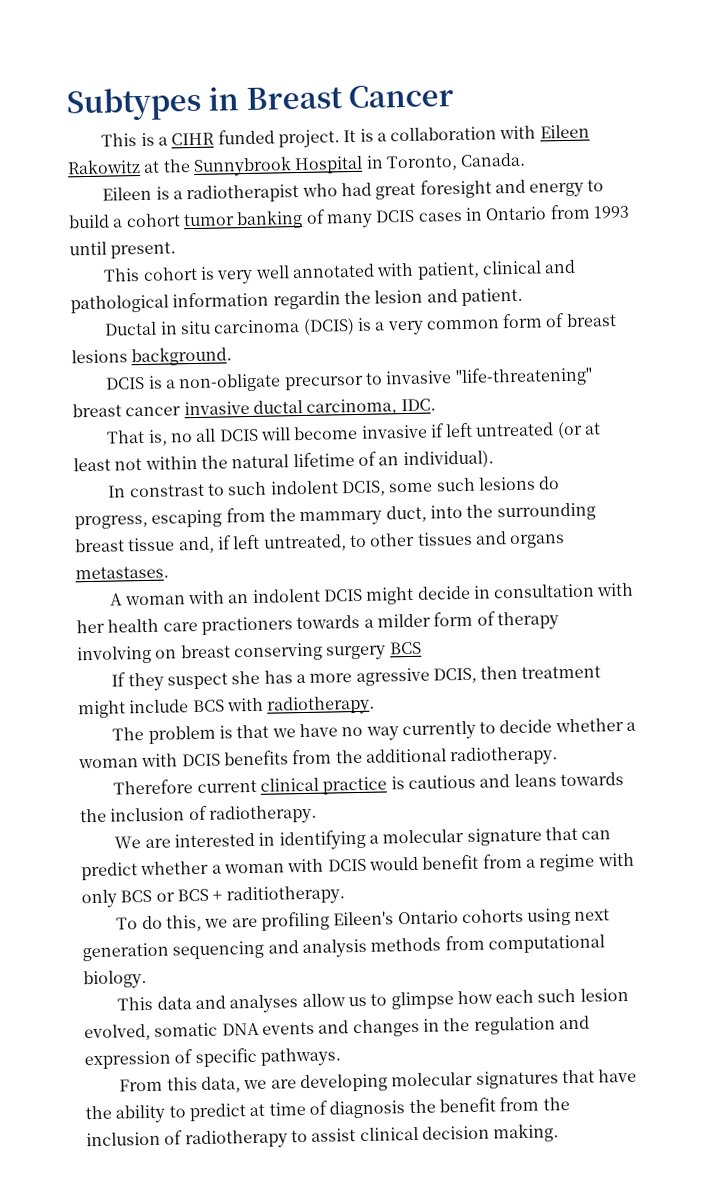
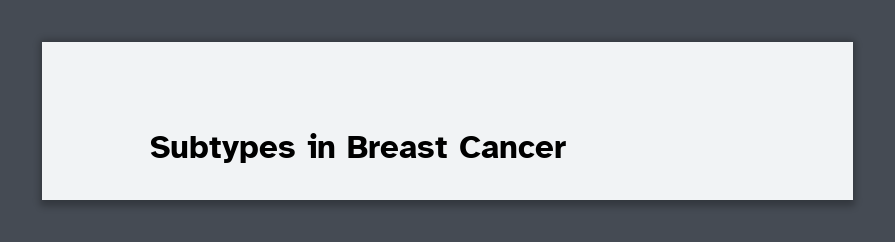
- This is a CIHR funded project. It is a collaboration with Eileen Rakowitz at the Sunnybrook Hospital in Toronto, Canada.
- Eileen is a radiotherapist who had great foresight and energy to build a cohort tumor banking of many DCIS cases in Ontario from 1993 until present.
- This cohort is very well annotated with patient, clinical and pathological information regardin the lesion and patient.
- Ductal in situ carcinoma (DCIS) is a very common form of breast lesions background.
- DCIS is a non-obligate precursor to invasive "life-threatening" breast cancer invasive ductal carcinoma, IDC.
- That is, no all DCIS will become invasive if left untreated (or at least not within the natural lifetime of an individual).
- In constrast to such indolent DCIS, some such lesions do progress, escaping from the mammary duct, into the surrounding breast tissue and, if left untreated, to other tissues and organs metastases.
- A woman with an indolent DCIS might decide in consultation with her health care practioners towards a milder form of therapy involving on breast conserving surgery BCS
- If they suspect she has a more agressive DCIS, then treatment might include BCS with radiotherapy.
- The problem is that we have no way currently to decide whether a woman with DCIS benefits from the additional radiotherapy.
- Therefore current clinical practice is cautious and leans towards the inclusion of radiotherapy.
- We are interested in identifying a molecular signature that can predict whether a woman with DCIS would benefit from a regime with only BCS or BCS + raditiotherapy.
- To do this, we are profiling Eileen's Ontario cohorts using next generation sequencing and analysis methods from computational biology.
- This data and analyses allow us to glimpse how each such lesion evolved, somatic DNA events and changes in the regulation and expression of specific pathways.
- From this data, we are developing molecular signatures that have the ability to predict at time of diagnosis the benefit from the inclusion of radiotherapy to assist clinical decision making.

